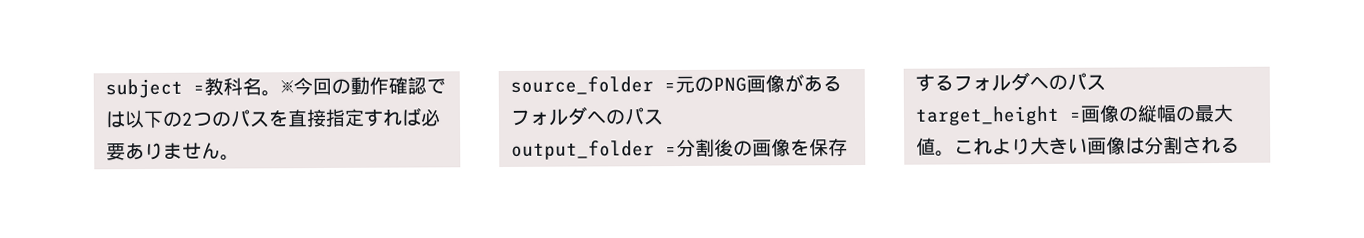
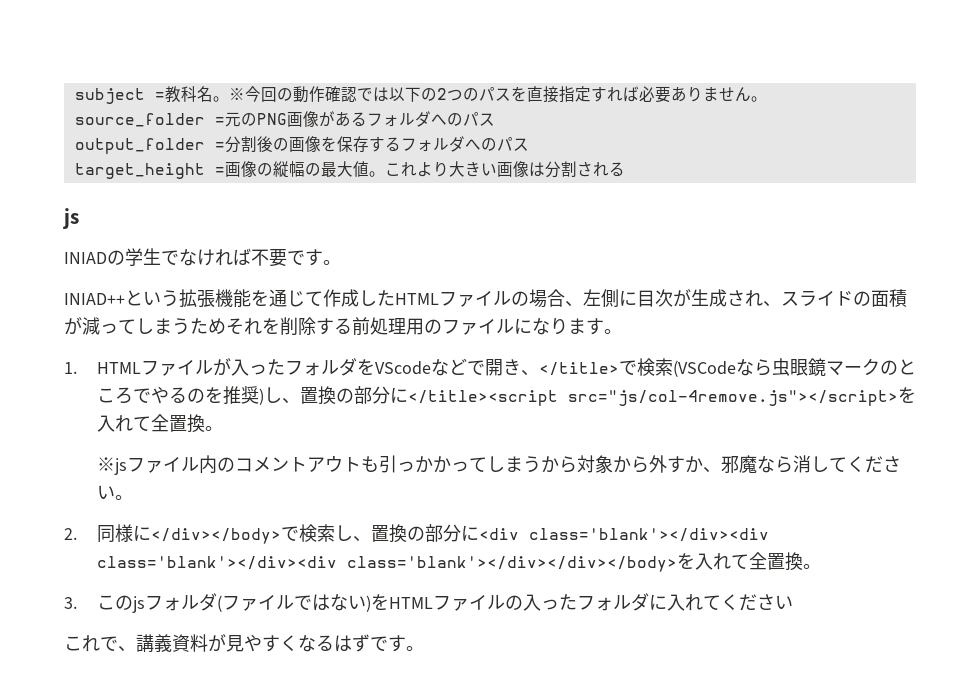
  これより大きい画像は分割される
+ js
+ INIADの学生でなければ不要です。
+ INIAD++という拡張機能を通じて作成したHTMLファイルの場合、左側に目次が生成され、スライドの面積が減ってしまうためそれを削除する前処理用のファイルになります。
+ 1. HTMLファイルが入ったフォルダをVScodeなどで開き、</title>で検索(VSCodeなら虫眼鏡マークのところでやるのを推奨)し、置換の部分に</title><script src="js/col-4remove.js"></script>を入れて全置換。
+ ※jsファイル内のコメントアウトも引っかかってしまうから対象から外すか、邪魔なら消してください。
+ 2.同様に</div></body>で検索し、置換の部分に<div class='blank'></div><div class='blank'></div><div class='blank'></div></div></body>を入れて全置換。
+ 3.このjsフォルダ(ファイルではない)をHTMLファイルの入ったフォルダに入れてください
+ これで、講義資料が見やすくなるはずです。

